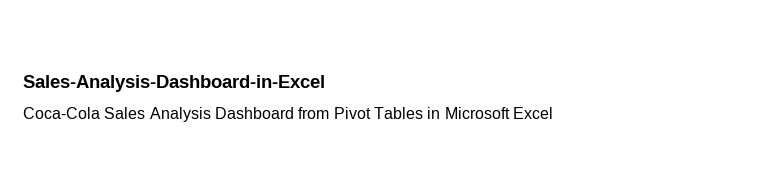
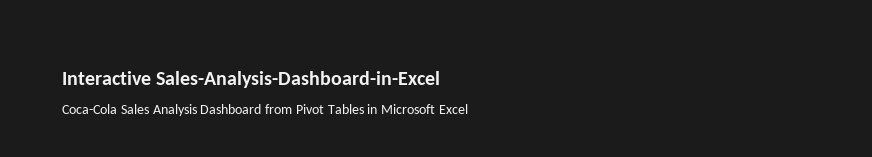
- Sales-Analysis-Dashboard-in-Excel
+ Interactive Sales-Analysis-Dashboard-in-Excel

